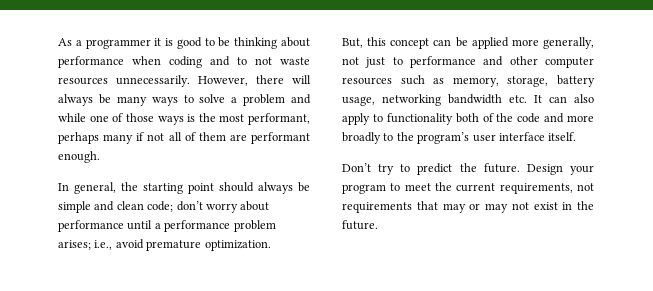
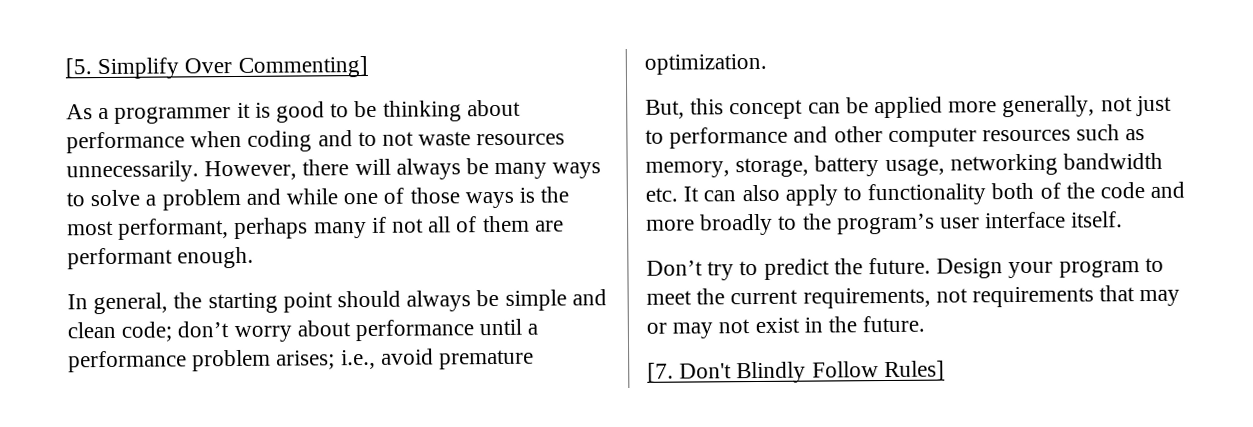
+ [5. Simplify Over Commenting]
+ [7. Don't Blindly Follow Rules]

